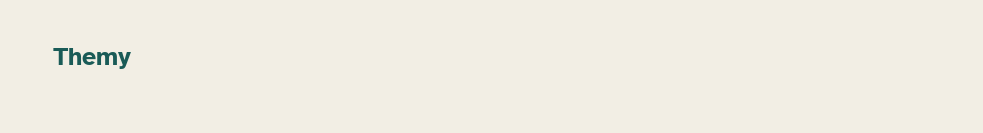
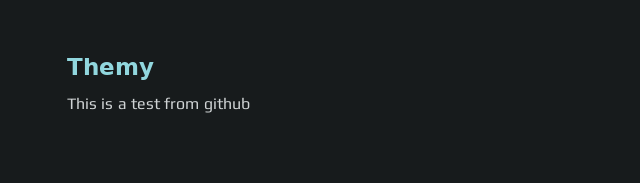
+ This is a test from github

